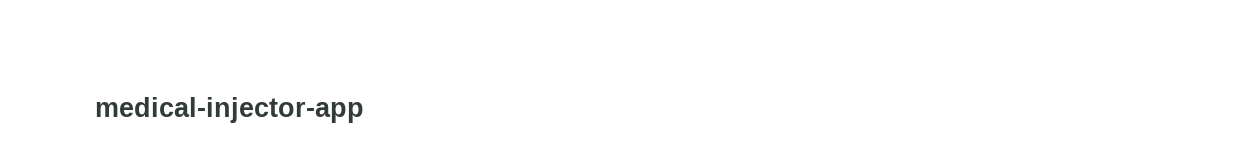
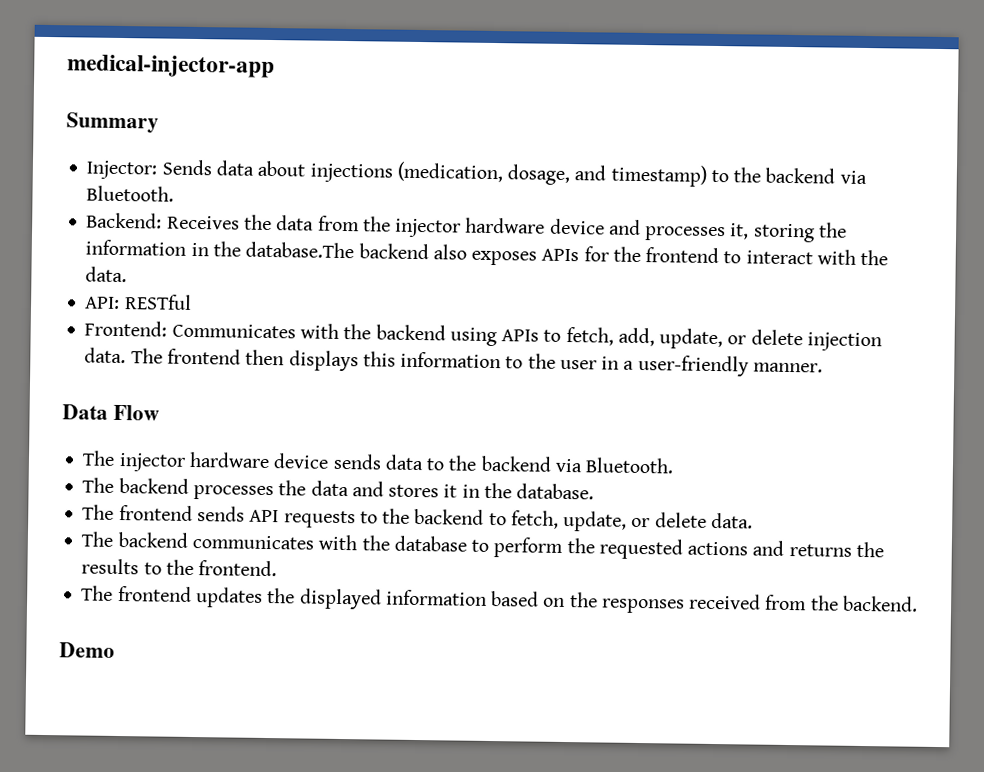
+ Summary
+ Injector: Sends data about injections (medication, dosage, and timestamp) to the backend via Bluetooth.
+ Backend: Receives the data from the injector hardware device and processes it, storing the information in the database.The backend also exposes APIs for the frontend to interact with the data.
+ API: RESTful
+ Frontend: Communicates with the backend using APIs to fetch, add, update, or delete injection data. The frontend then displays this information to the user in a user-friendly manner.
+ Data Flow
+ The injector hardware device sends data to the backend via Bluetooth.
+ The backend processes the data and stores it in the database.
+ The frontend sends API requests to the backend to fetch, update, or delete data.
+ The backend communicates with the database to perform the requested actions and returns the results to the frontend.
+ The frontend updates the displayed information based on the responses received from the backend.
+ Demo

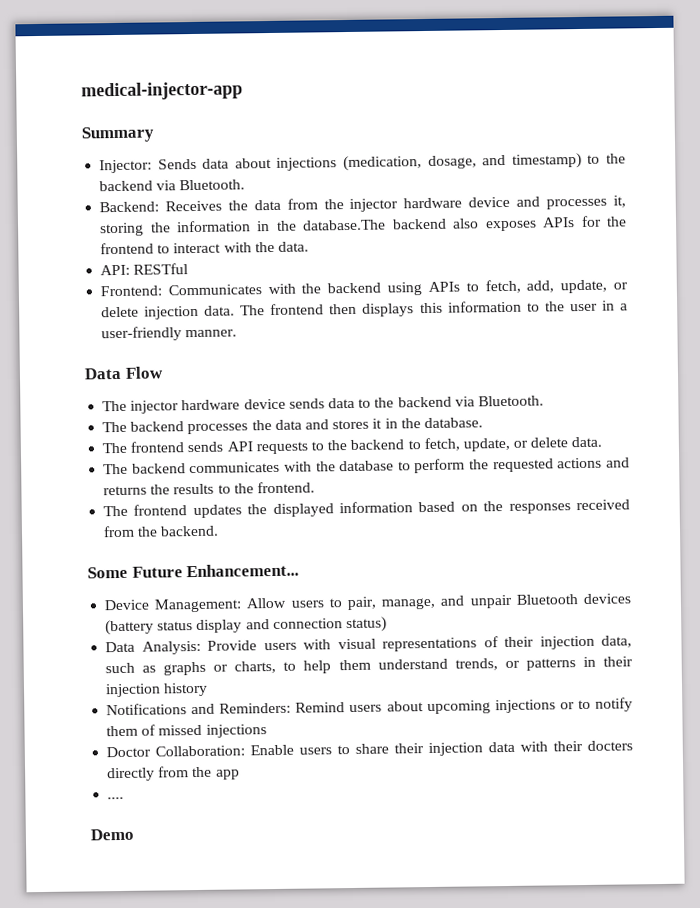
+ Some Future Enhancement...
+ Device Management: Allow users to pair, manage, and unpair Bluetooth devices (battery status display and connection status)
+ Data Analysis: Provide users with visual representations of their injection data, such as graphs or charts, to help them understand trends, or patterns in their injection history
+ Notifications and Reminders: Remind users about upcoming injections or to notify them of missed injections
+ Doctor Collaboration: Enable users to share their injection data with their docters directly from the app
+ ....

